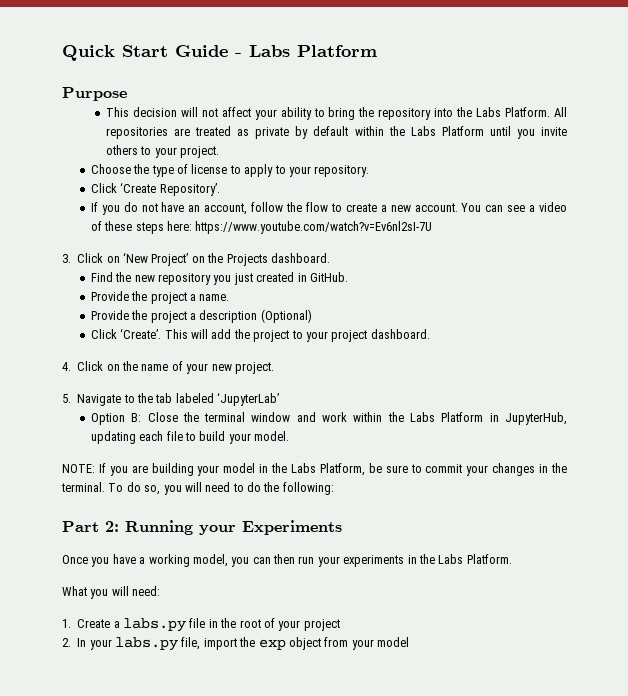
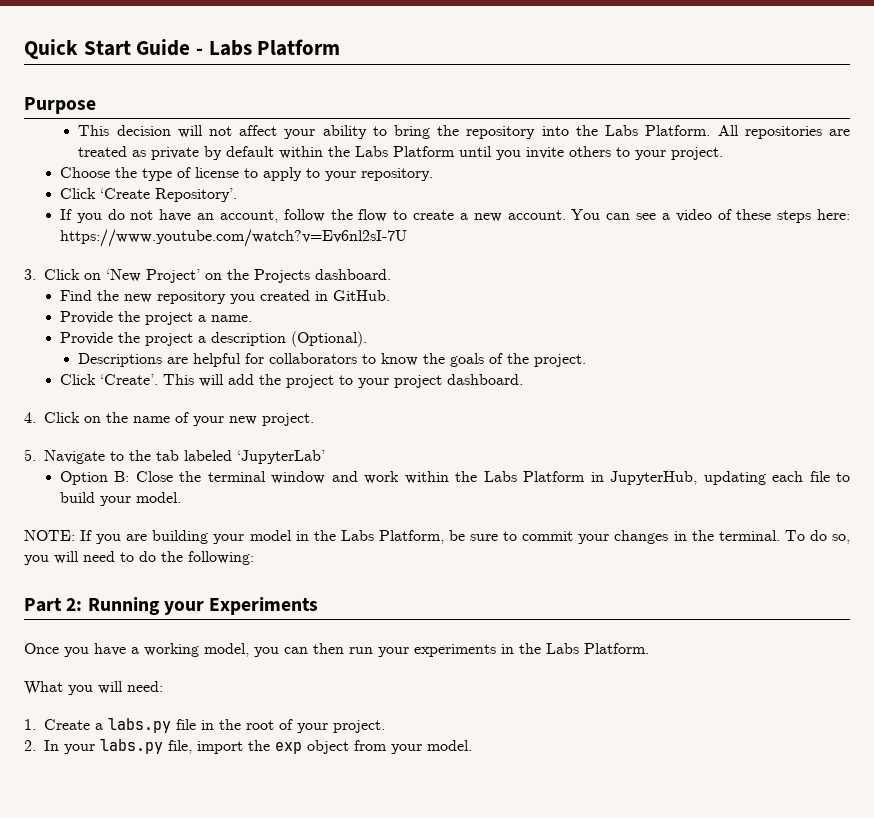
- Find the new repository you just created in GitHub.
+ Find the new repository you created in GitHub.
- Provide the project a description (Optional)
+ Provide the project a description (Optional).
+ Descriptions are helpful for collaborators to know the goals of the project.
- 1. Create a labs.py file in the root of your project
+ 1. Create a labs.py file in the root of your project.
- 2. In your labs.py file, import the exp object from your model
+ 2. In your labs.py file, import the exp object from your model.

